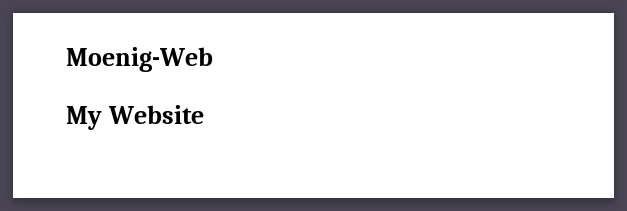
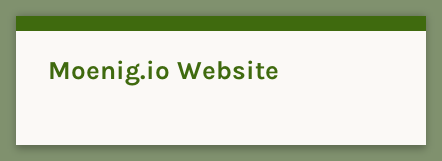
- Moenig-Web
- My Website
+ Moenig.io Website

